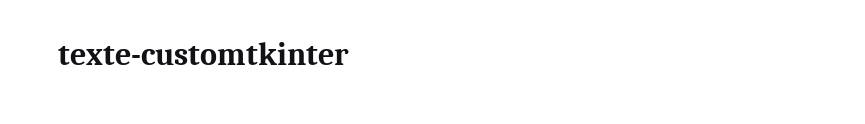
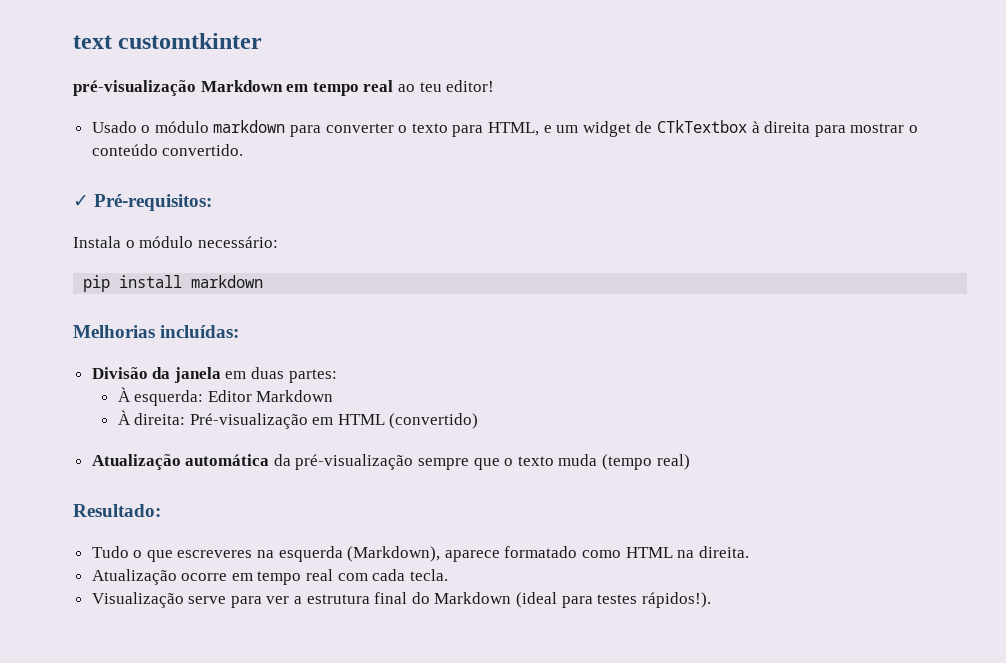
- texte-customtkinter
+ text customtkinter
+ pré-visualização Markdown em tempo real ao teu editor!
+ Usado o módulo markdown para converter o texto para HTML, e um widget de CTkTextbox à direita para mostrar o conteúdo convertido.
+ ✓ Pré-requisitos:
+ Instala o módulo necessário:
+ pip install markdown
+ Melhorias incluídas:
+ Divisão da janela em duas partes:
+ À esquerda: Editor Markdown
+ À direita: Pré-visualização em HTML (convertido)
+ Atualização automática da pré-visualização sempre que o texto muda (tempo real)
+ Resultado:
+ Tudo o que escreveres na esquerda (Markdown), aparece formatado como HTML na direita.
+ Atualização ocorre em tempo real com cada tecla.
+ Visualização serve para ver a estrutura final do Markdown (ideal para testes rápidos!).

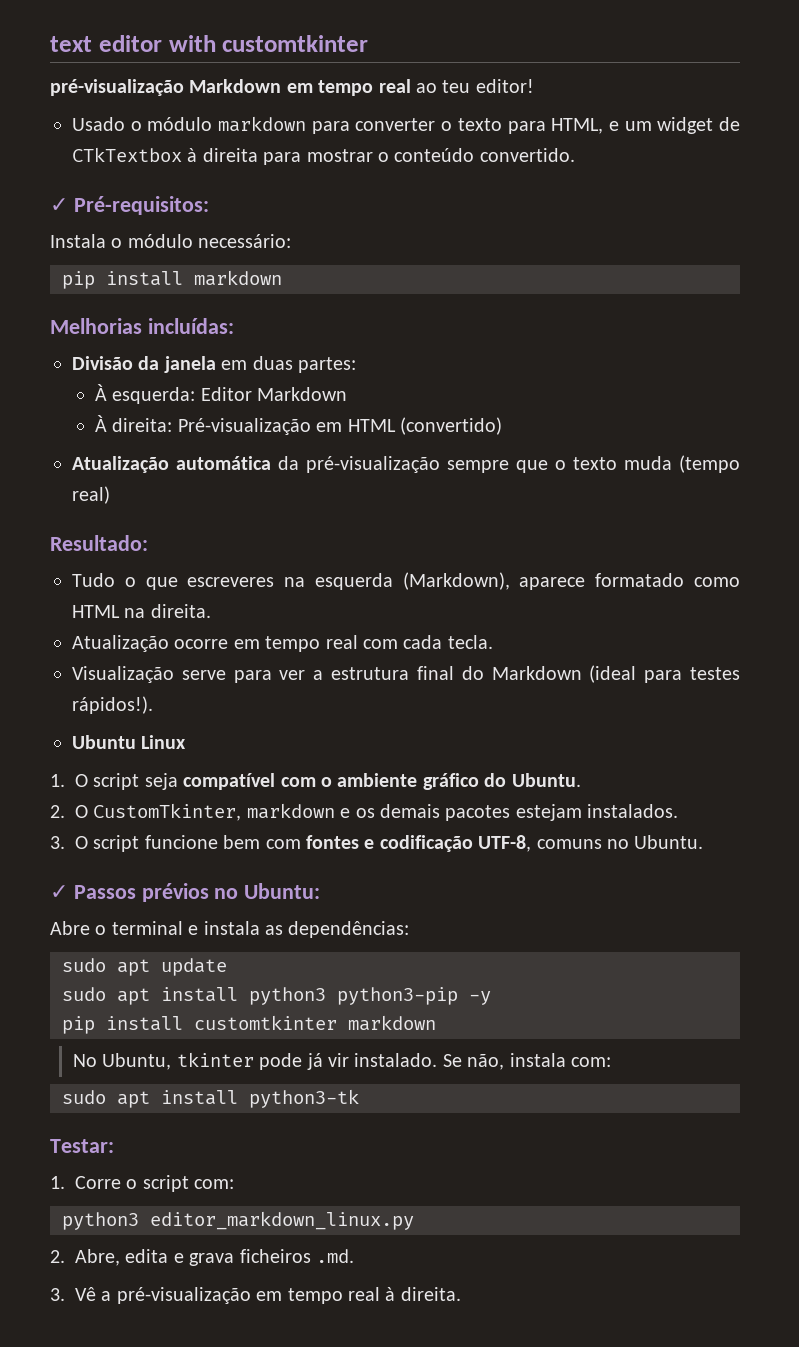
- text customtkinter
+ text editor with customtkinter
+ Ubuntu Linux
+ 1. O script seja compatível com o ambiente gráfico do Ubuntu.
+ 2. O CustomTkinter, markdown e os demais pacotes estejam instalados.
+ 3. O script funcione bem com fontes e codificação UTF-8, comuns no Ubuntu.
+ ✓ Passos prévios no Ubuntu:
+ Abre o terminal e instala as dependências:
+ sudo apt update
+ sudo apt install python3 python3-pip -y
+ pip install customtkinter markdown
+ No Ubuntu, tkinter pode já vir instalado. Se não, instala com:
+ sudo apt install python3-tk
+ Testar:
+ 1. Corre o script com:
+ python3 editor_markdown_linux.py
+ 2. Abre, edita e grava ficheiros .md.
+ 3. Vê a pré-visualização em tempo real à direita.

